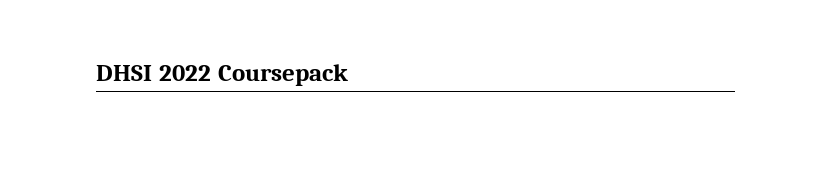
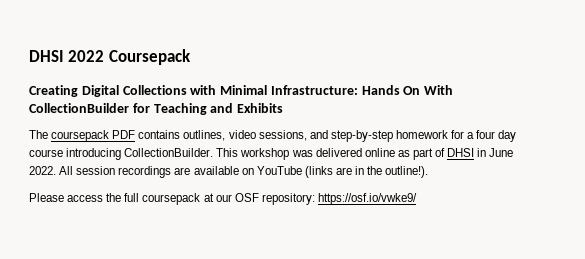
+ Creating Digital Collections with Minimal Infrastructure: Hands On With CollectionBuilder for Teaching and Exhibits
+ The coursepack PDF contains outlines, video sessions, and step-by-step homework for a four day course introducing CollectionBuilder. This workshop was delivered online as part of DHSI in June 2022. All session recordings are available on YouTube (links are in the outline!).
+ Please access the full coursepack at our OSF repository: https://osf.io/vwke9/

